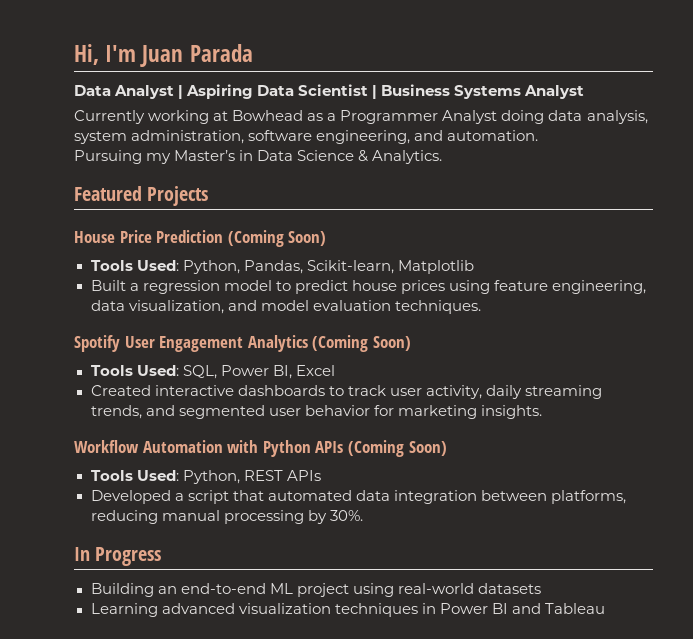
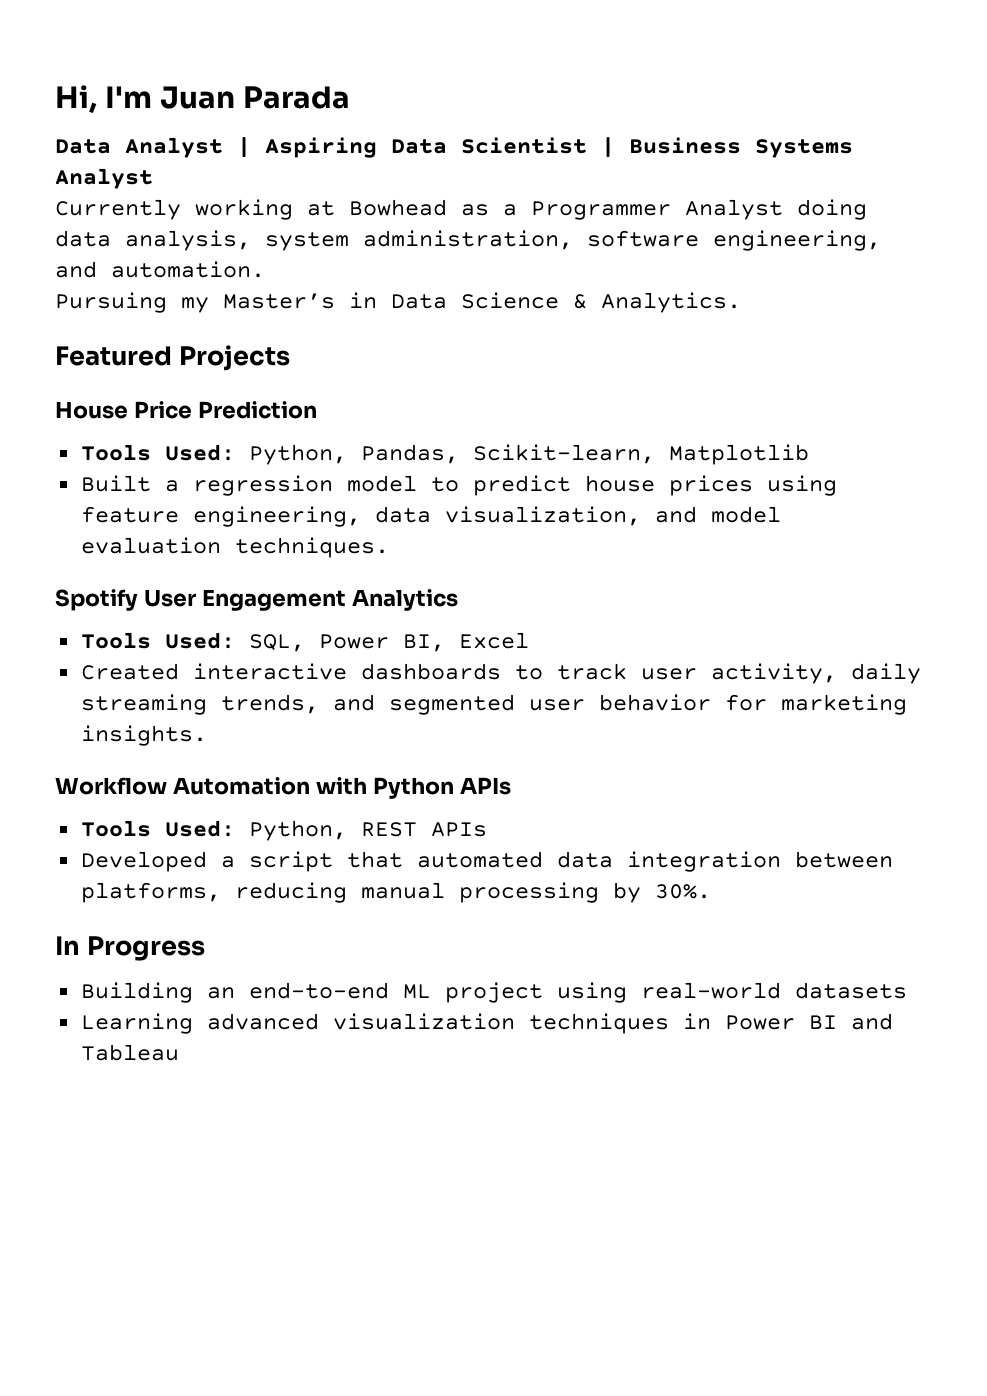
- House Price Prediction (Coming Soon)
+ House Price Prediction
- Spotify User Engagement Analytics (Coming Soon)
+ Spotify User Engagement Analytics
- Workflow Automation with Python APIs (Coming Soon)
+ Workflow Automation with Python APIs

